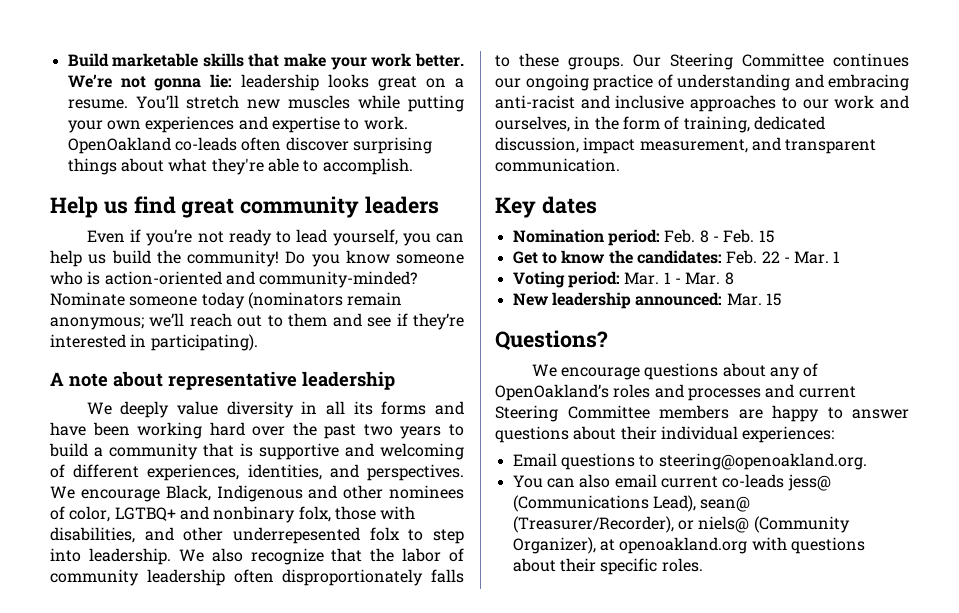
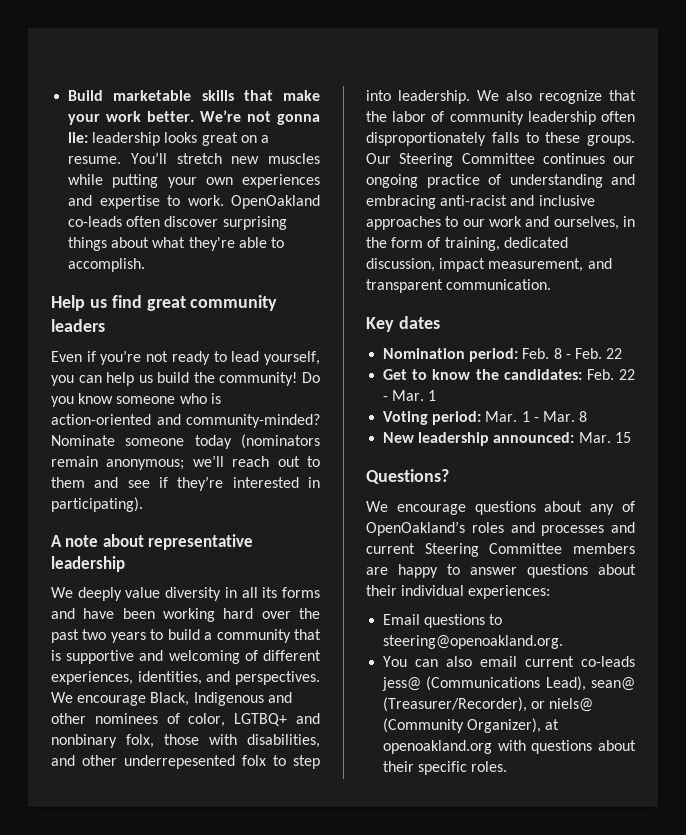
- Nomination period: Feb. 8 - Feb. 15
+ Nomination period: Feb. 8 - Feb. 22

